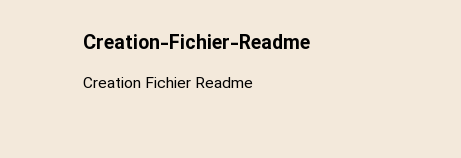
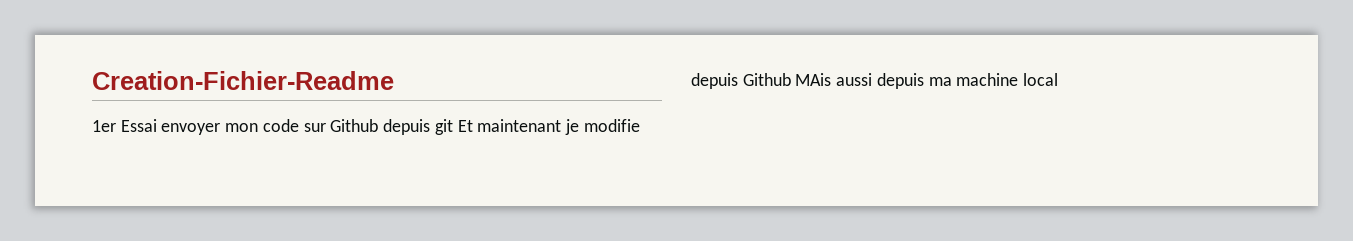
- Creation Fichier Readme
+ 1er Essai envoyer mon code sur Github depuis git Et maintenant je modifie depuis Github MAis aussi depuis ma machine local

